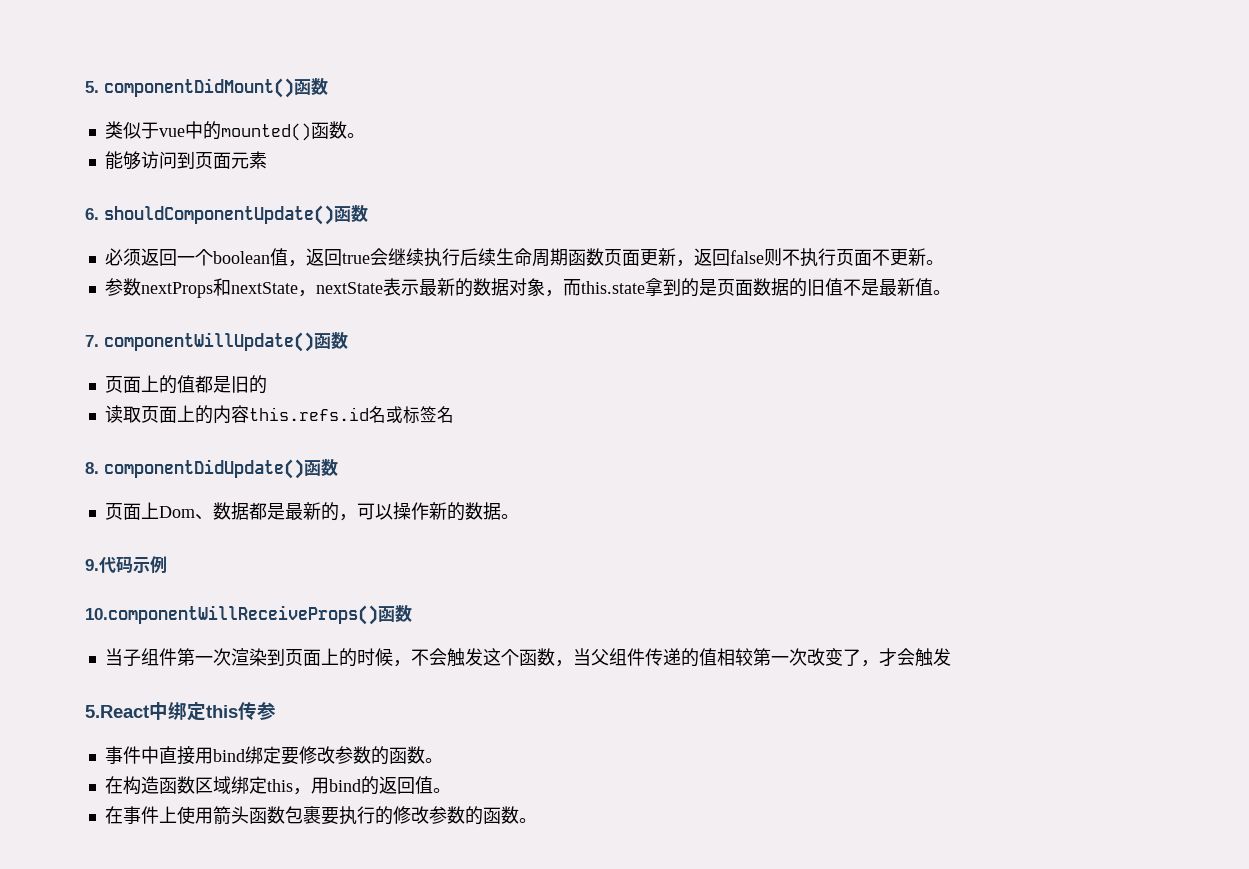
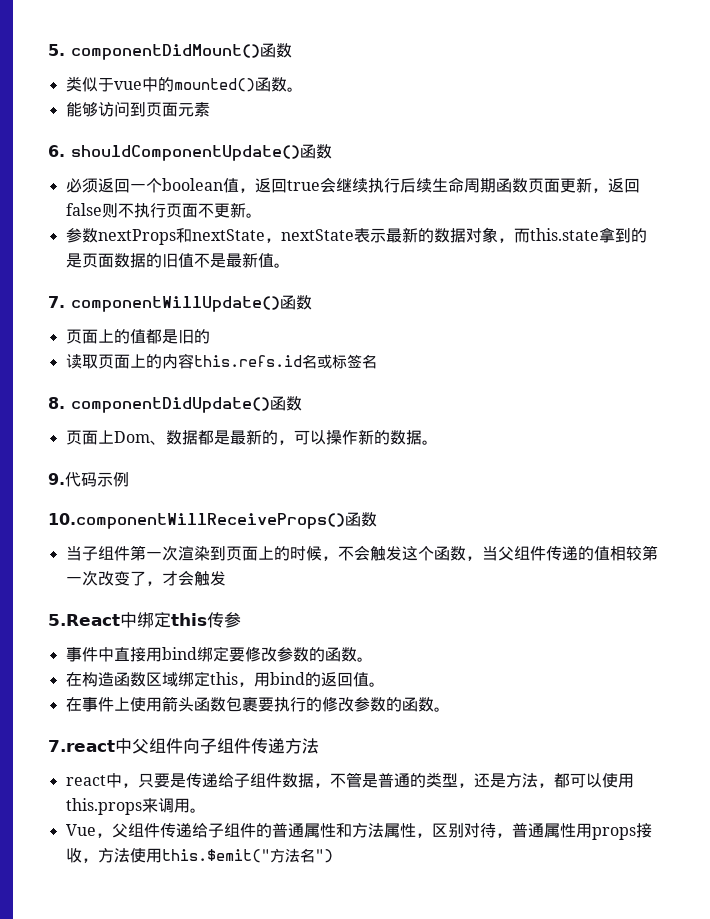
+ 7.react中父组件向子组件传递方法
+ react中，只要是传递给子组件数据，不管是普通的类型，还是方法，都可以使用this.props来调用。
+ Vue，父组件传递给子组件的普通属性和方法属性，区别对待，普通属性用props接收，方法使用this.$emit("方法名")

